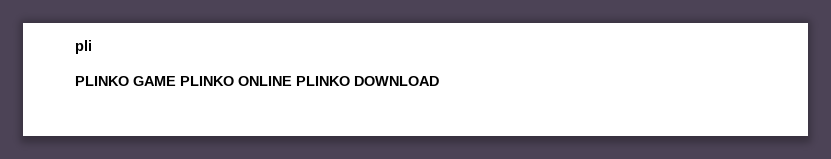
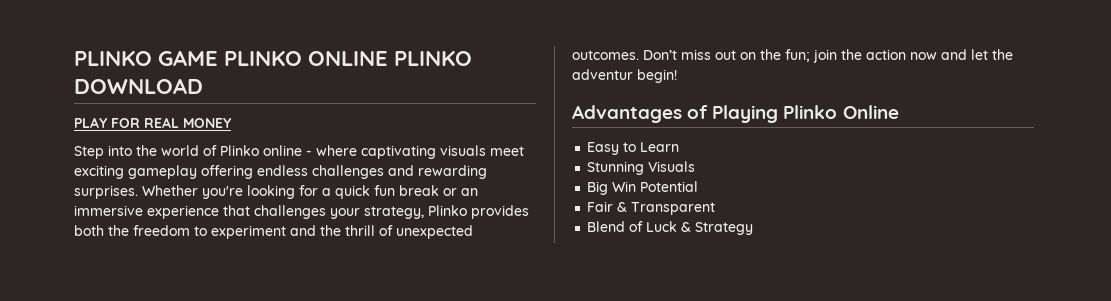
- pli
+ PLAY FOR REAL MONEY
+ Step into the world of Plinko online - where captivating visuals meet exciting gameplay offering endless challenges and rewarding surprises. Whether you're looking for a quick fun break or an immersive experience that challenges your strategy, Plinko provides both the freedom to experiment and the thrill of unexpected outcomes. Don’t miss out on the fun; join the action now and let the adventur begin!
+ Advantages of Playing Plinko Online
+ Easy to Learn
+ Stunning Visuals
+ Big Win Potential
+ Fair & Transparent
+ Blend of Luck & Strategy

